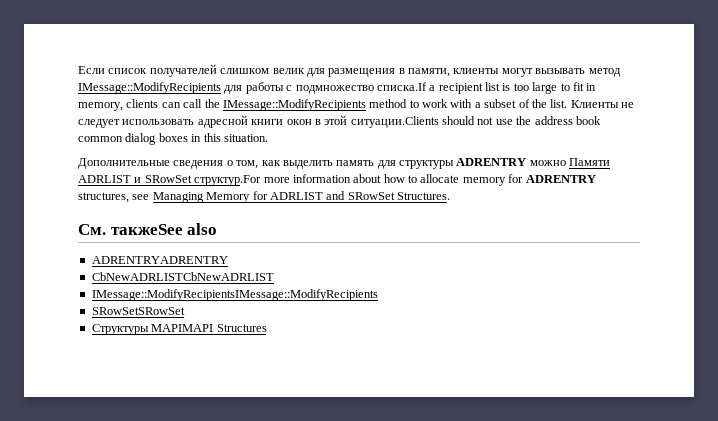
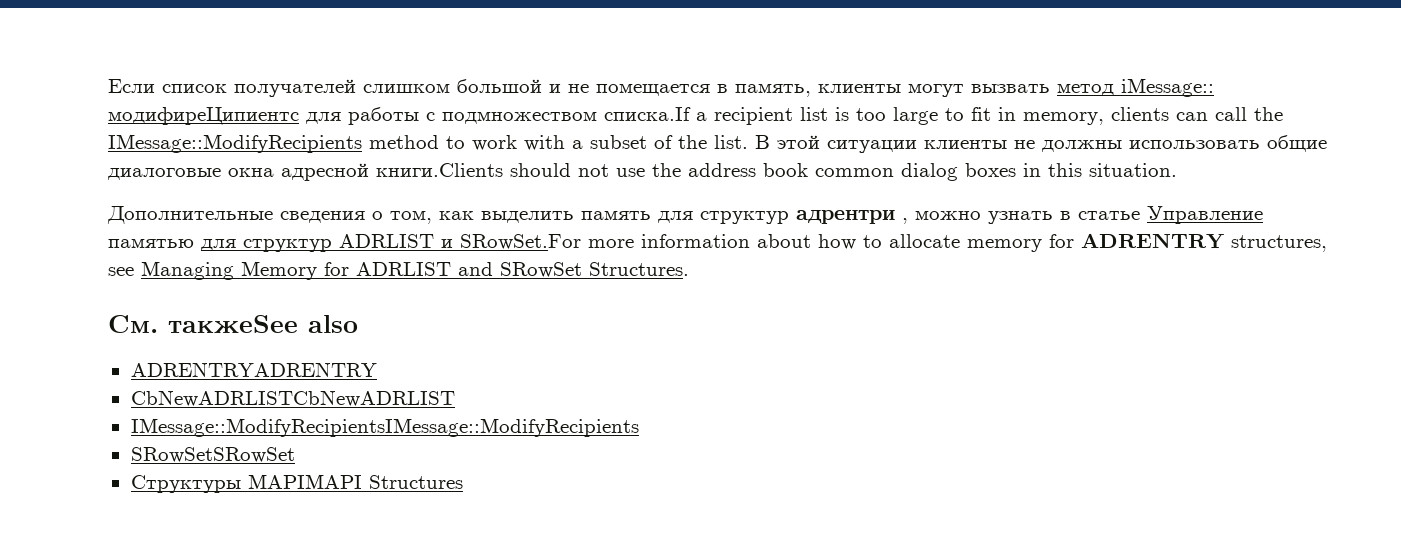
- Если список получателей слишком велик для размещения в памяти, клиенты могут вызывать метод IMessage::ModifyRecipients для работы с подмножество списка.If a recipient list is too large to fit in memory, clients can call the IMessage::ModifyRecipients method to work with a subset of the list.
+ Если список получателей слишком большой и не помещается в память, клиенты могут вызвать метод iMessage:: модифиреЦипиентс для работы с подмножеством списка.If a recipient list is too large to fit in memory, clients can call the IMessage::ModifyRecipients method to work with a subset of the list.
- Клиенты не следует использовать адресной книги окон в этой ситуации.Clients should not use the address book common dialog boxes in this situation.
+ В этой ситуации клиенты не должны использовать общие диалоговые окна адресной книги.Clients should not use the address book common dialog boxes in this situation.
- Дополнительные сведения о том, как выделить память для структуры ADRENTRY можно Памяти ADRLIST и SRowSet структур.For more information about how to allocate memory for ADRENTRY structures, see Managing Memory for ADRLIST and SRowSet Structures.
+ Дополнительные сведения о том, как выделить память для структур адрентри , можно узнать в статье Управление памятью для структур ADRLIST и SRowSet.For more information about how to allocate memory for ADRENTRY structures, see Managing Memory for ADRLIST and SRowSet Structures.

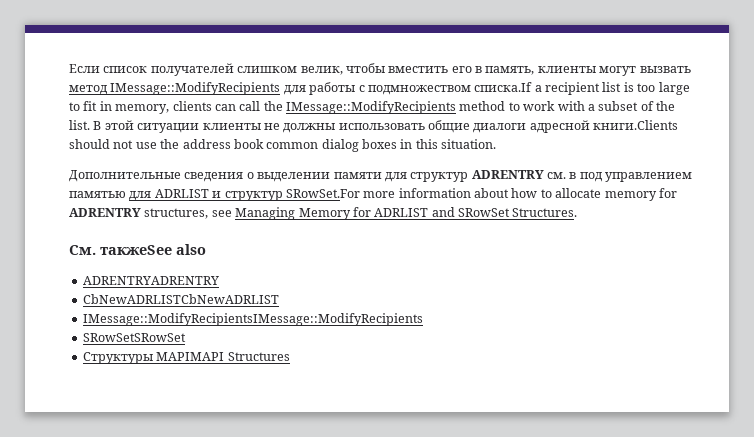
- Если список получателей слишком большой и не помещается в память, клиенты могут вызвать метод iMessage:: модифиреЦипиентс для работы с подмножеством списка.If a recipient list is too large to fit in memory, clients can call the IMessage::ModifyRecipients method to work with a subset of the list.
+ Если список получателей слишком велик, чтобы вместить его в память, клиенты могут вызвать метод IMessage::ModifyRecipients для работы с подмножеством списка.If a recipient list is too large to fit in memory, clients can call the IMessage::ModifyRecipients method to work with a subset of the list.
- В этой ситуации клиенты не должны использовать общие диалоговые окна адресной книги.Clients should not use the address book common dialog boxes in this situation.
+ В этой ситуации клиенты не должны использовать общие диалоги адресной книги.Clients should not use the address book common dialog boxes in this situation.
- Дополнительные сведения о том, как выделить память для структур адрентри , можно узнать в статье Управление памятью для структур ADRLIST и SRowSet.For more information about how to allocate memory for ADRENTRY structures, see Managing Memory for ADRLIST and SRowSet Structures.
+ Дополнительные сведения о выделении памяти для структур ADRENTRY см. в под управлением памятью для ADRLIST и структур SRowSet.For more information about how to allocate memory for ADRENTRY structures, see Managing Memory for ADRLIST and SRowSet Structures.

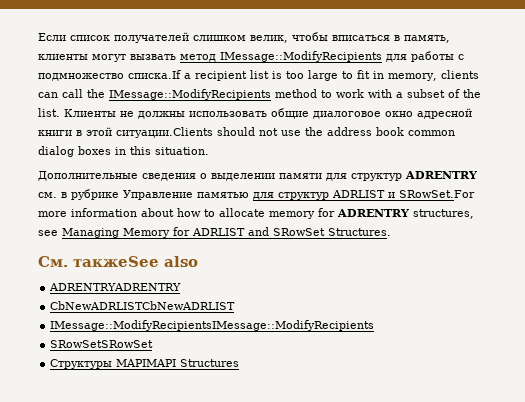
- Если список получателей слишком велик, чтобы вместить его в память, клиенты могут вызвать метод IMessage::ModifyRecipients для работы с подмножеством списка.If a recipient list is too large to fit in memory, clients can call the IMessage::ModifyRecipients method to work with a subset of the list.
+ Если список получателей слишком велик, чтобы вписаться в память, клиенты могут вызвать метод IMessage::ModifyRecipients для работы с подмножество списка.If a recipient list is too large to fit in memory, clients can call the IMessage::ModifyRecipients method to work with a subset of the list.
- В этой ситуации клиенты не должны использовать общие диалоги адресной книги.Clients should not use the address book common dialog boxes in this situation.
+ Клиенты не должны использовать общие диалоговое окно адресной книги в этой ситуации.Clients should not use the address book common dialog boxes in this situation.
- Дополнительные сведения о выделении памяти для структур ADRENTRY см. в под управлением памятью для ADRLIST и структур SRowSet.For more information about how to allocate memory for ADRENTRY structures, see Managing Memory for ADRLIST and SRowSet Structures.
+ Дополнительные сведения о выделении памяти для структур ADRENTRY см. в рубрике Управление памятью для структур ADRLIST и SRowSet.For more information about how to allocate memory for ADRENTRY structures, see Managing Memory for ADRLIST and SRowSet Structures.

